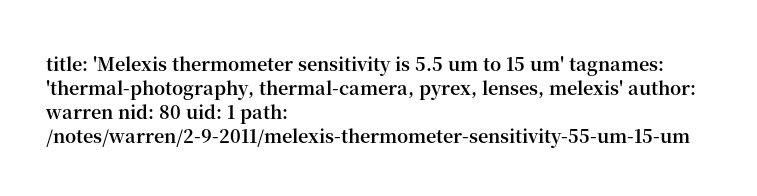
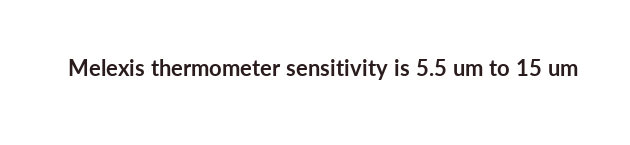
- title: 'Melexis thermometer sensitivity is 5.5 um to 15 um' tagnames: 'thermal-photography, thermal-camera, pyrex, lenses, melexis' author: warren nid: 80 uid: 1 path: /notes/warren/2-9-2011/melexis-thermometer-sensitivity-55-um-15-um
+ Melexis thermometer sensitivity is 5.5 um to 15 um

